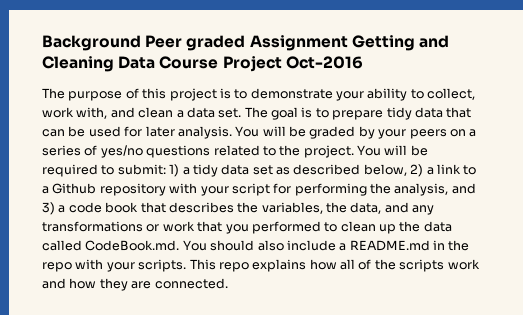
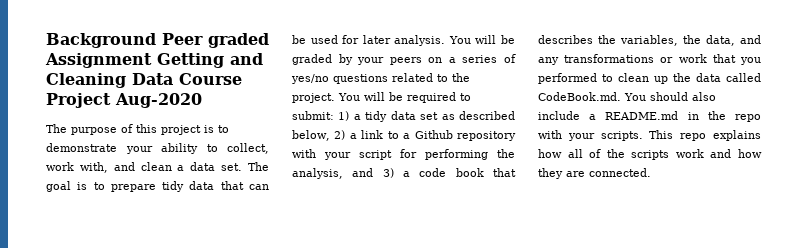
- Background Peer graded Assignment Getting and Cleaning Data Course Project Oct-2016
+ Background Peer graded Assignment Getting and Cleaning Data Course Project Aug-2020

